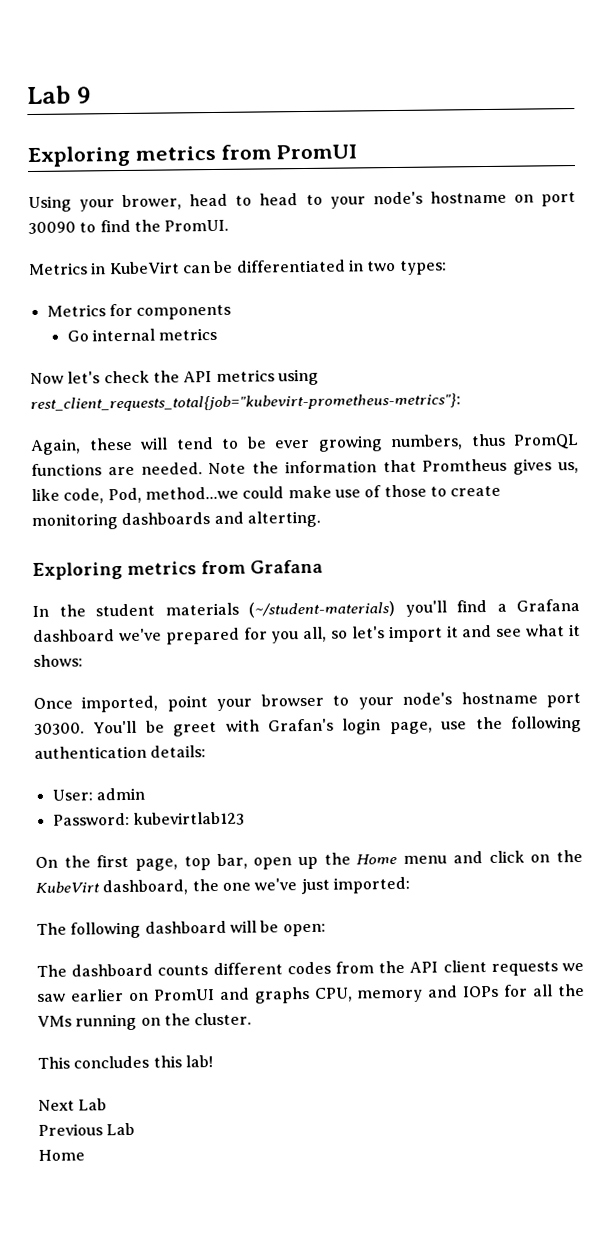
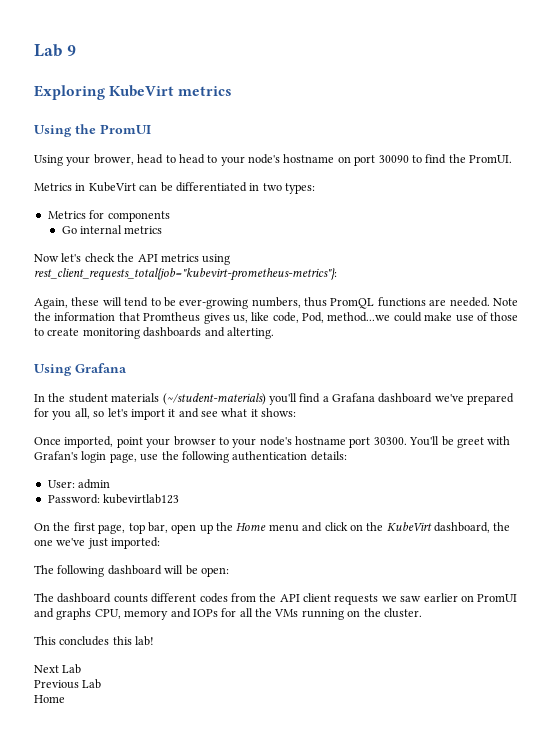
- Exploring metrics from PromUI
+ Exploring KubeVirt metrics
+ Using the PromUI
- Again, these will tend to be ever growing numbers, thus PromQL functions are needed.
+ Again, these will tend to be ever-growing numbers, thus PromQL functions are needed.
- Exploring metrics from Grafana
+ Using Grafana

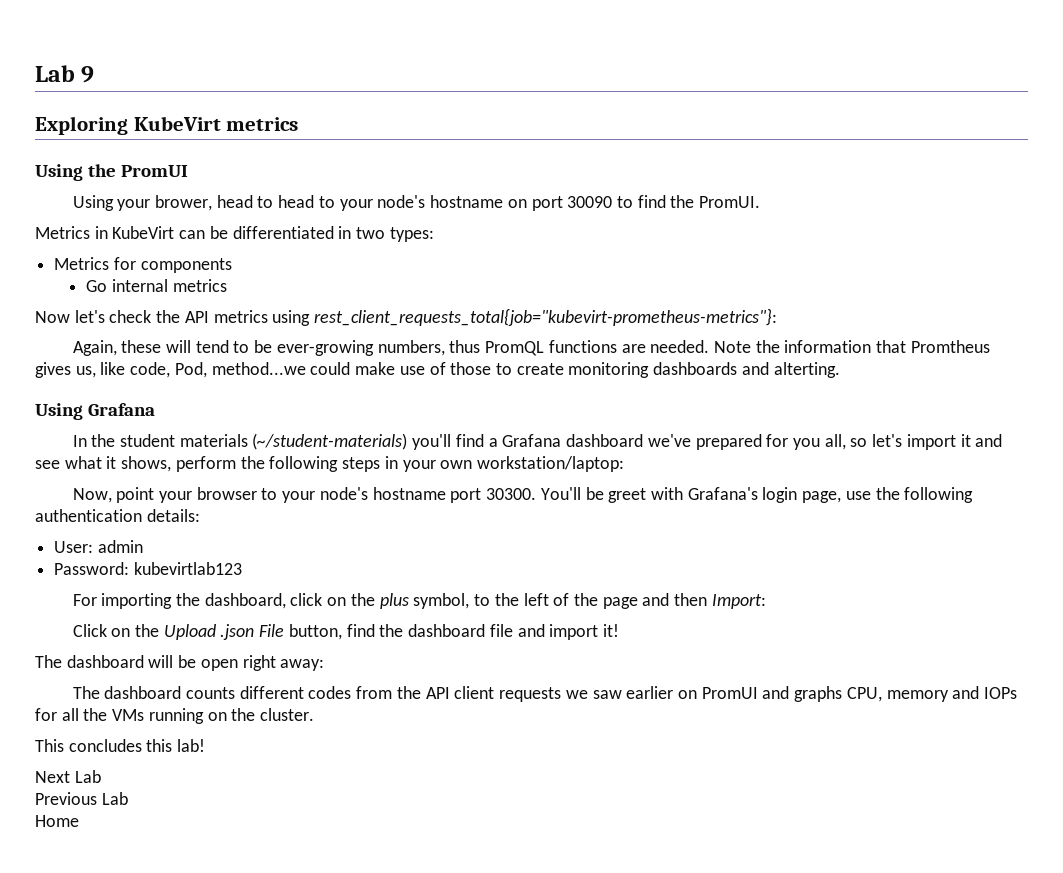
- In the student materials (~/student-materials) you'll find a Grafana dashboard we've prepared for you all, so let's import it and see what it shows:
- Once imported, point your browser to your node's hostname port 30300.
+ In the student materials (~/student-materials) you'll find a Grafana dashboard we've prepared for you all, so let's import it and see what it shows, perform the following steps in your own workstation/laptop:
+ Now, point your browser to your node's hostname port 30300.
- You'll be greet with Grafan's login page, use the following authentication details:
+ You'll be greet with Grafana's login page, use the following authentication details:
- On the first page, top bar, open up the Home menu and click on the KubeVirt dashboard, the one we've just imported:
- The following dashboard will be open:
+ For importing the dashboard, click on the plus symbol, to the left of the page and then Import:
+ Click on the Upload .json File button, find the dashboard file and import it!
+ The dashboard will be open right away:

